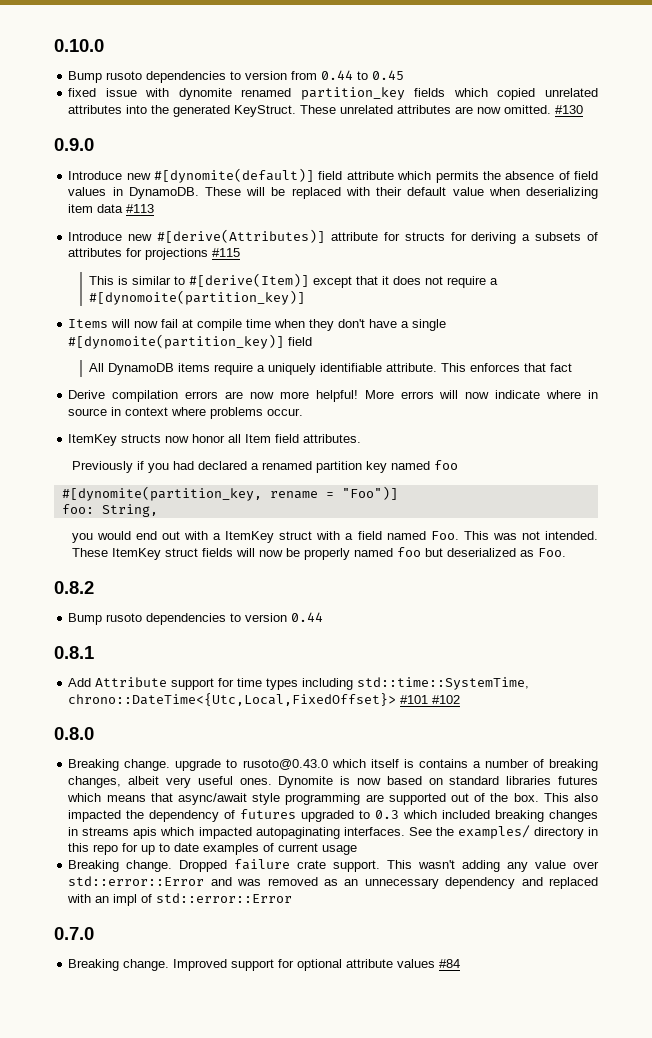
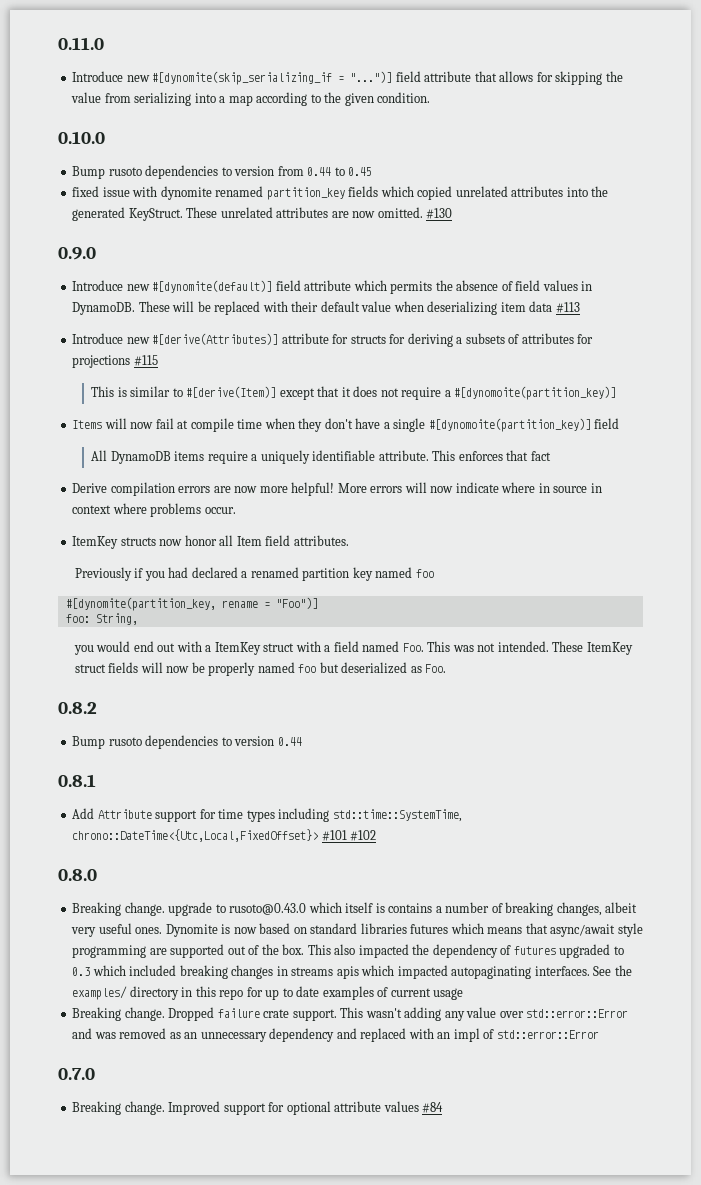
+ 0.11.0
+ Introduce new #[dynomite(skip_serializing_if = "...")] field attribute that allows for skipping the value from serializing into a map according to the given condition.

